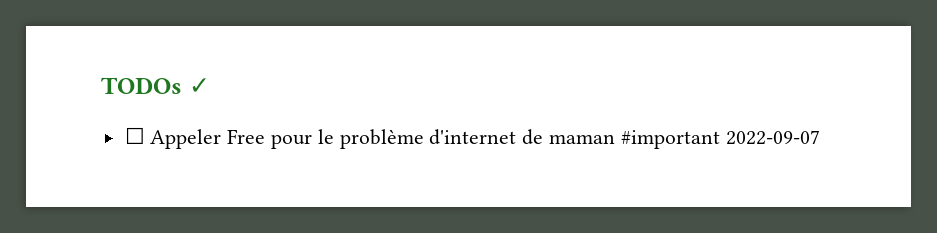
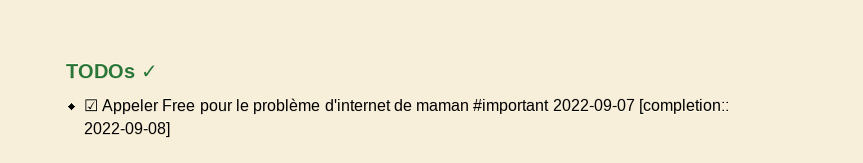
- ☐ Appeler Free pour le problème d'internet de maman #important 2022-09-07
+ ☑ Appeler Free pour le problème d'internet de maman #important 2022-09-07 [completion:: 2022-09-08]

